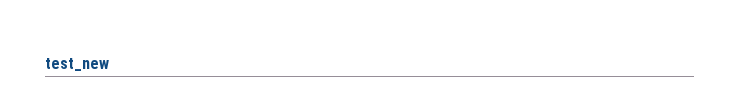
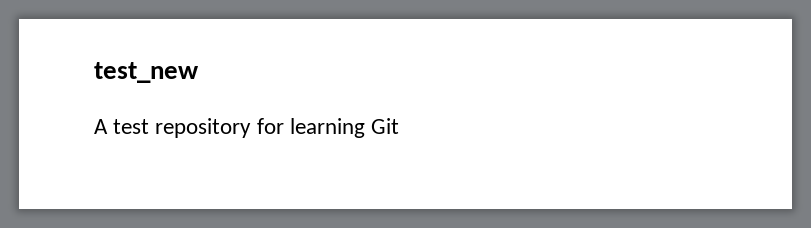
+ A test repository for learning Git

